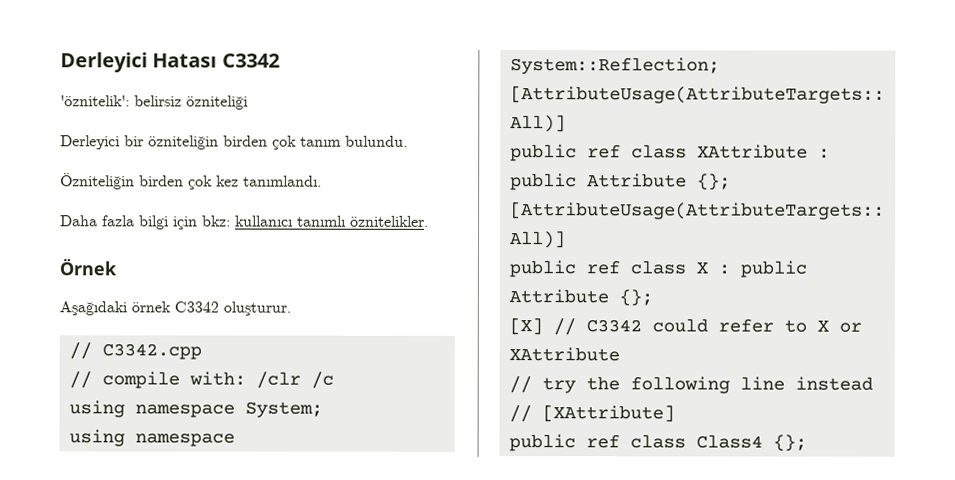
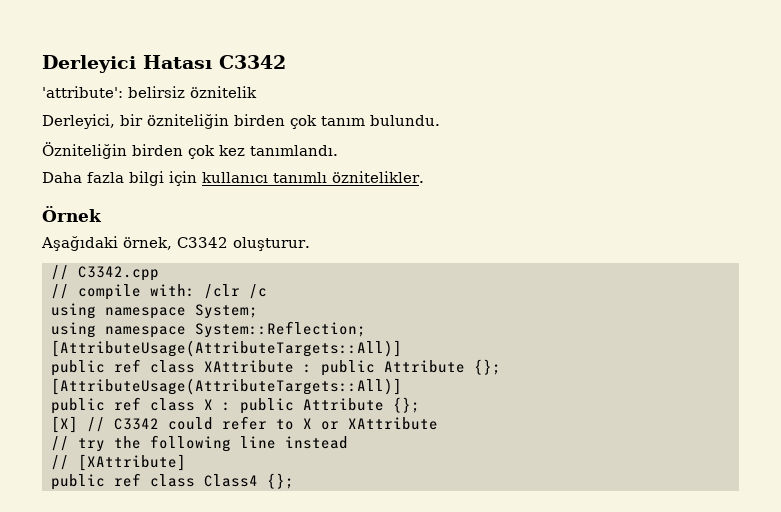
- 'öznitelik': belirsiz özniteliği
- Derleyici bir özniteliğin birden çok tanım bulundu.
+ 'attribute': belirsiz öznitelik
+ Derleyici, bir özniteliğin birden çok tanım bulundu.
- Daha fazla bilgi için bkz: kullanıcı tanımlı öznitelikler.
+ Daha fazla bilgi için kullanıcı tanımlı öznitelikler.
- Aşağıdaki örnek C3342 oluşturur.
+ Aşağıdaki örnek, C3342 oluşturur.

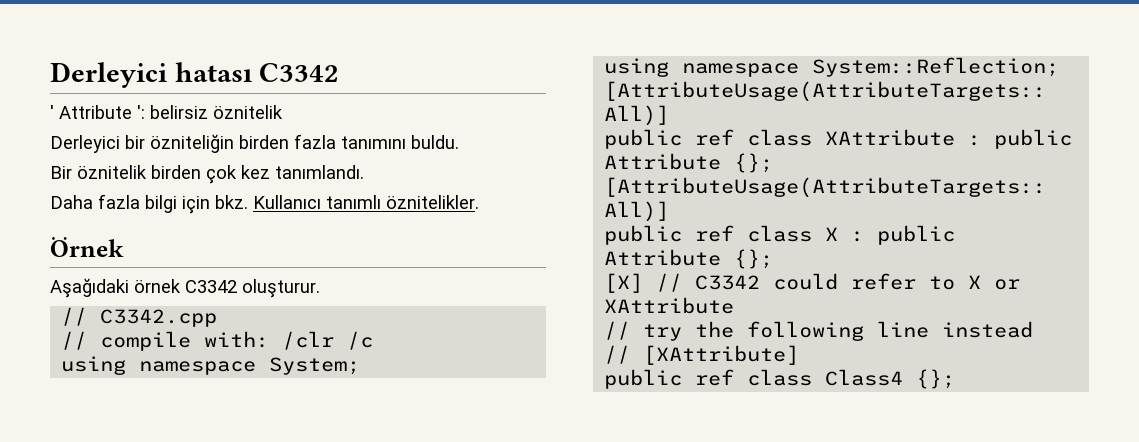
- Derleyici Hatası C3342
+ Derleyici hatası C3342
- 'attribute': belirsiz öznitelik
+ ' Attribute ': belirsiz öznitelik
- Derleyici, bir özniteliğin birden çok tanım bulundu.
- Özniteliğin birden çok kez tanımlandı.
+ Derleyici bir özniteliğin birden fazla tanımını buldu.
+ Bir öznitelik birden çok kez tanımlandı.
- Daha fazla bilgi için kullanıcı tanımlı öznitelikler.
+ Daha fazla bilgi için bkz. Kullanıcı tanımlı öznitelikler.
- Aşağıdaki örnek, C3342 oluşturur.
+ Aşağıdaki örnek C3342 oluşturur.

